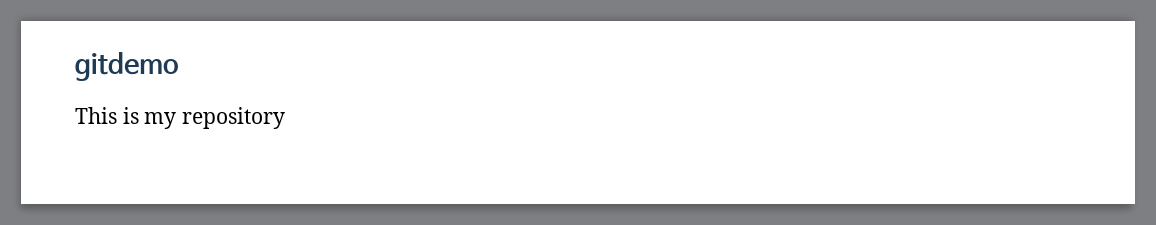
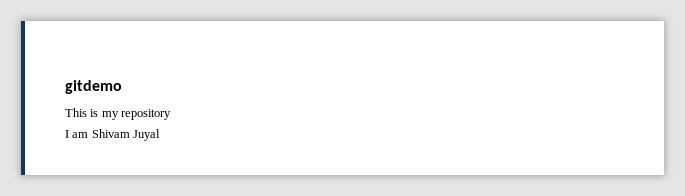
+ I am Shivam Juyal

